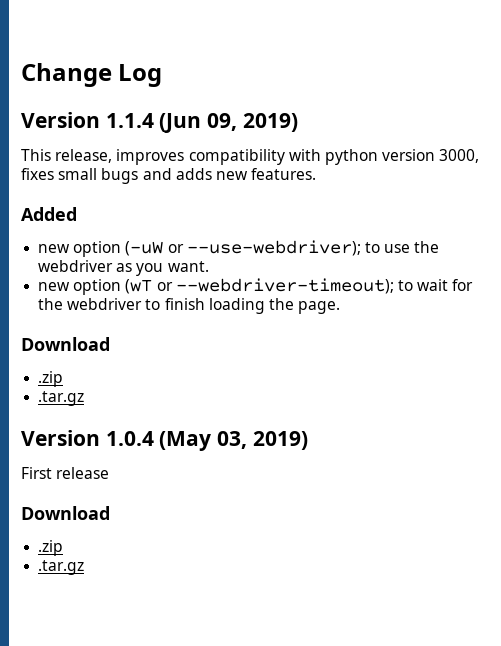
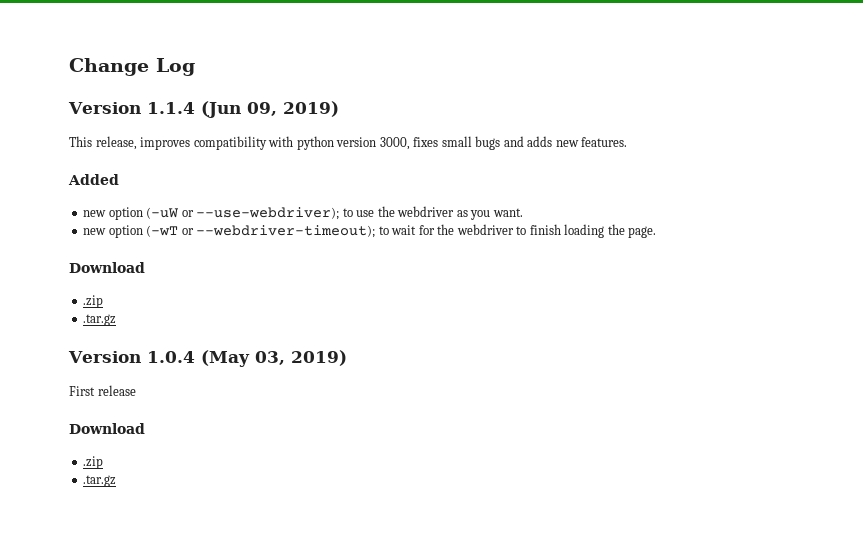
- new option (wT or --webdriver-timeout); to wait for the webdriver to finish loading the page.
+ new option (-wT or --webdriver-timeout); to wait for the webdriver to finish loading the page.

